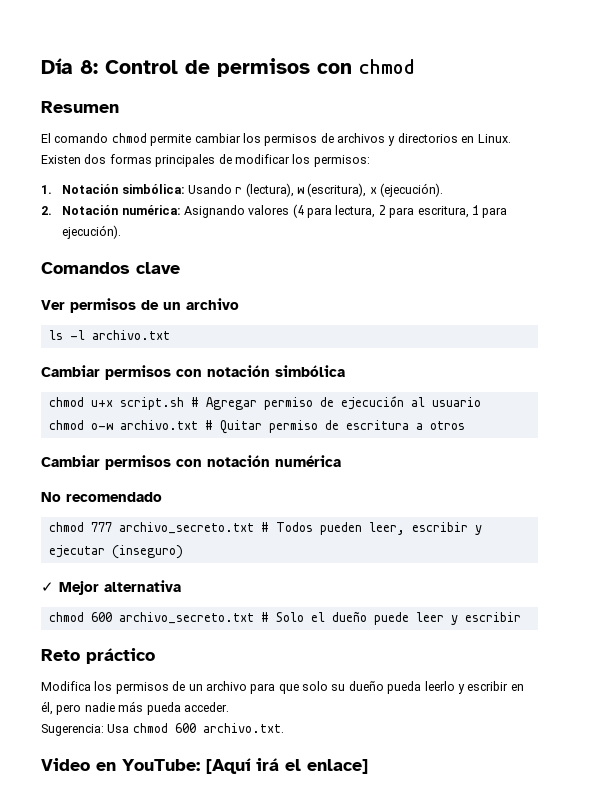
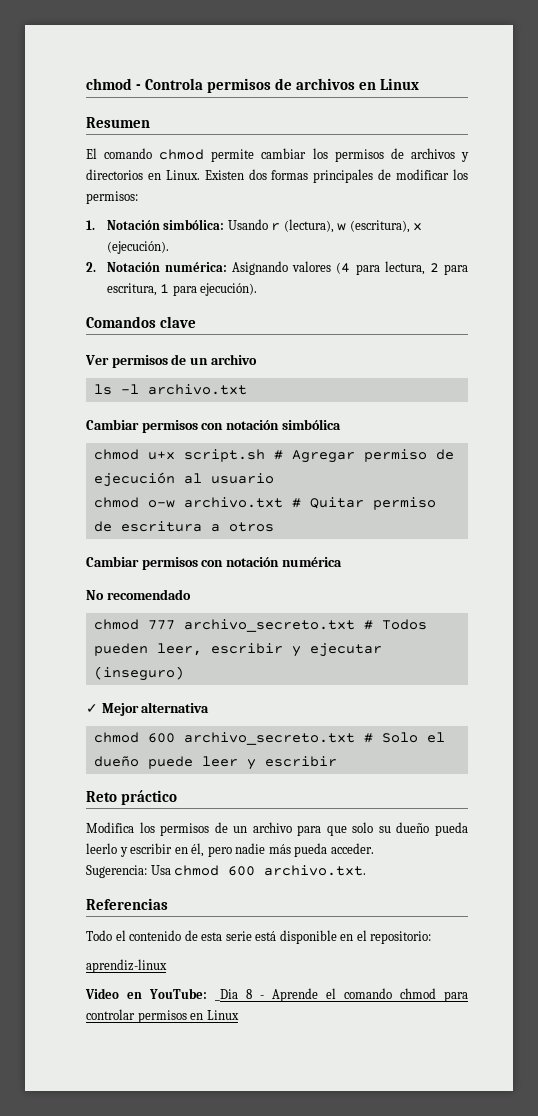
- Día 8: Control de permisos con chmod
+ chmod - Controla permisos de archivos en Linux
- Video en YouTube: [Aquí irá el enlace]
+ Referencias
+ Todo el contenido de esta serie está disponible en el repositorio:
+ aprendiz-linux
+ Video en YouTube: _Dia 8 - Aprende el comando chmod para controlar permisos en Linux

